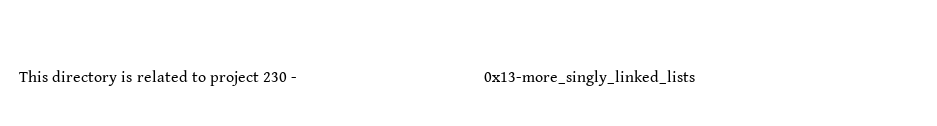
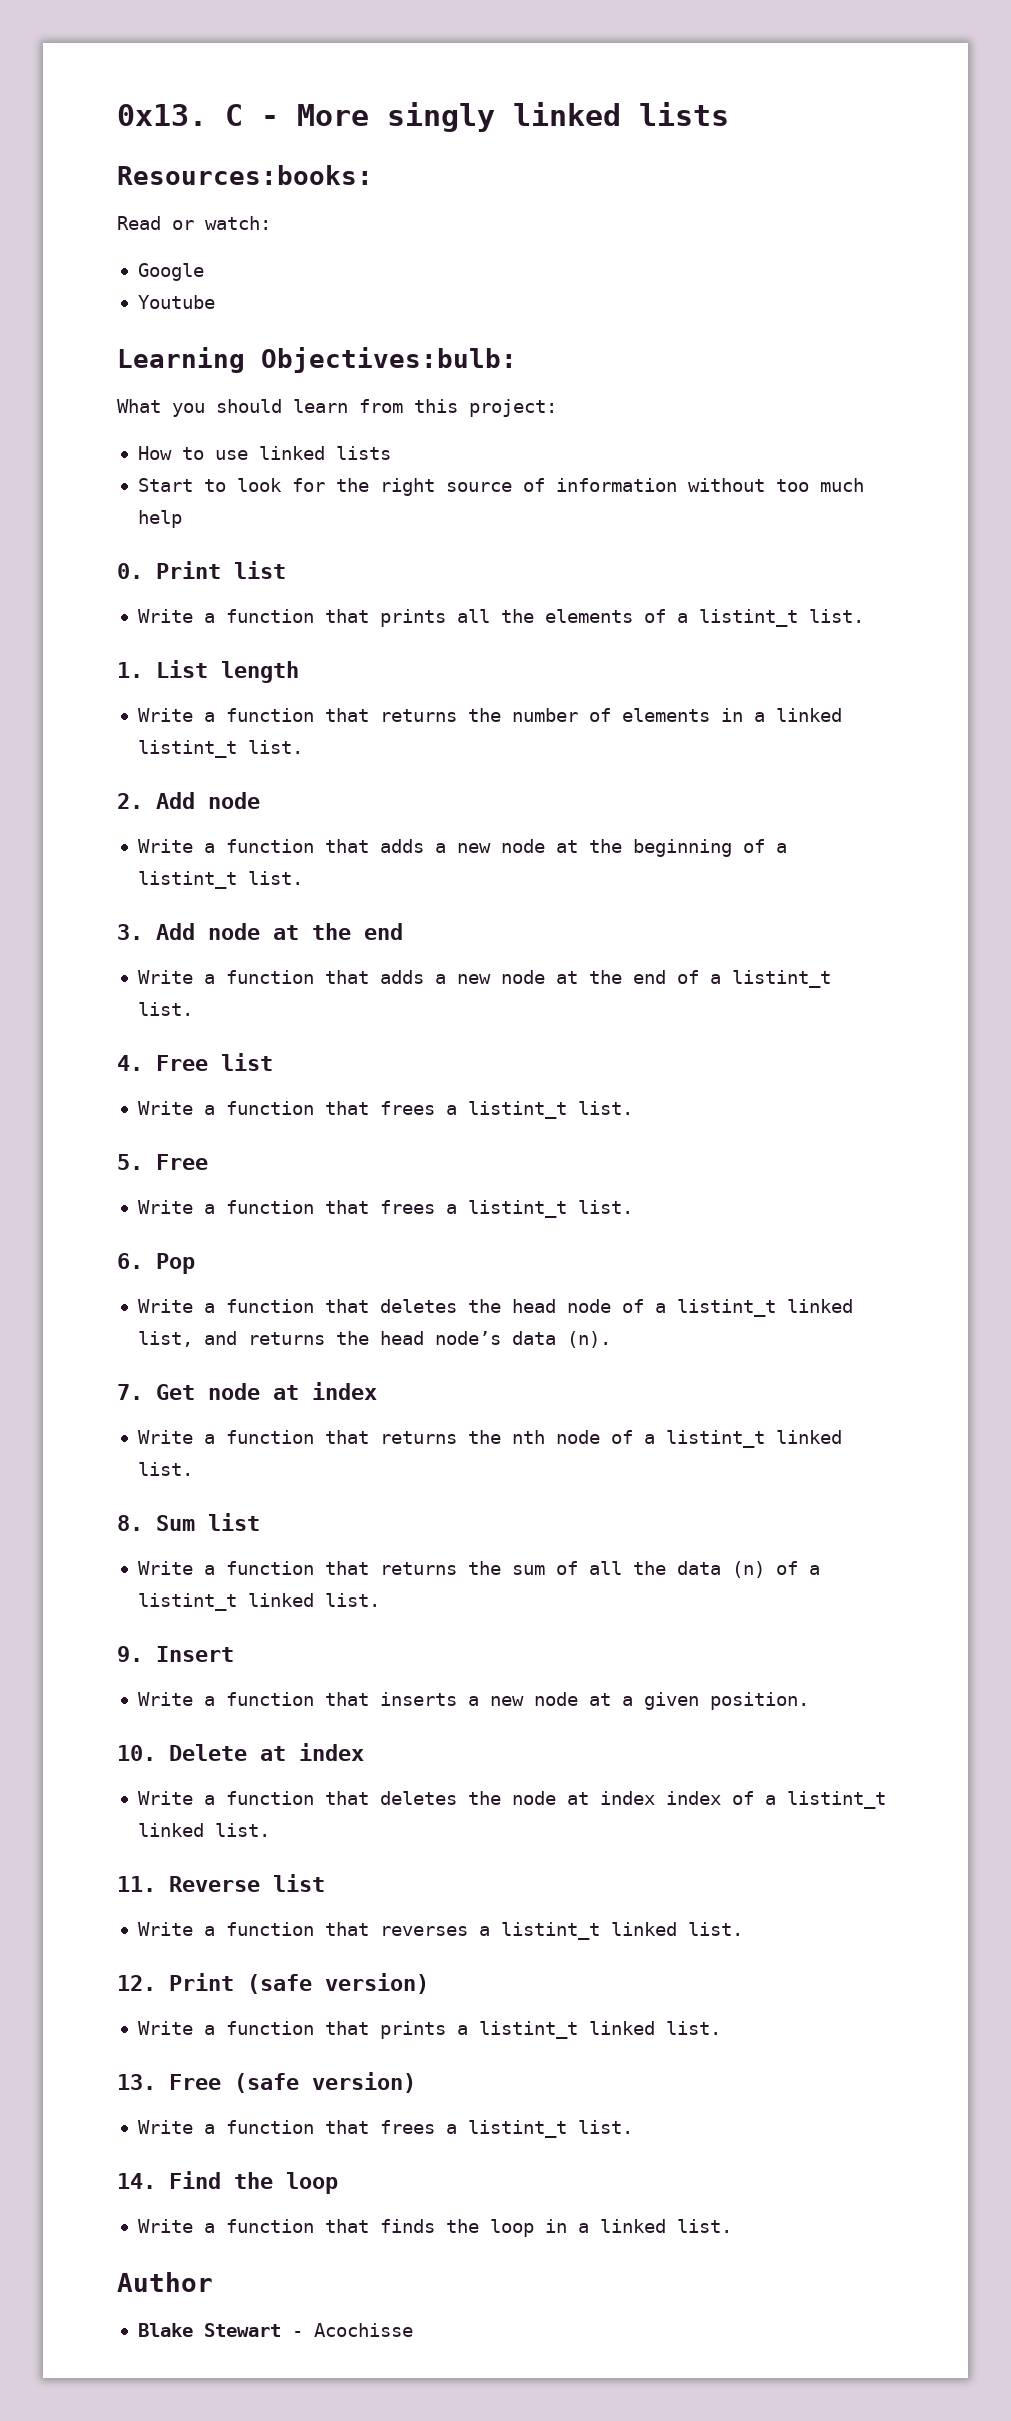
- This directory is related to project 230 - 0x13-more_singly_linked_lists
+ 0x13. C - More singly linked lists
+ Resources:books:
+ Read or watch:
+ Google
+ Youtube
+ Learning Objectives:bulb:
+ What you should learn from this project:
+ How to use linked lists
+ Start to look for the right source of information without too much help
+ 0. Print list
+ Write a function that prints all the elements of a listint_t list.
+ 1. List length
+ Write a function that returns the number of elements in a linked listint_t list.
+ 2. Add node
+ Write a function that adds a new node at the beginning of a listint_t list.
+ 3. Add node at the end
+ Write a function that adds a new node at the end of a listint_t list.
+ 4. Free list
+ Write a function that frees a listint_t list.
+ 5. Free
+ Write a function that frees a listint_t list.
+ 6. Pop
+ Write a function that deletes the head node of a listint_t linked list, and returns the head node’s data (n).
+ 7. Get node at index
+ Write a function that returns the nth node of a listint_t linked list.
+ 8. Sum list
+ Write a function that returns the sum of all the data (n) of a listint_t linked list.
+ 9. Insert
+ Write a function that inserts a new node at a given position.
+ 10. Delete at index
+ Write a function that deletes the node at index index of a listint_t linked list.
+ 11. Reverse list
+ Write a function that reverses a listint_t linked list.
+ 12. Print (safe version)
+ Write a function that prints a listint_t linked list.
+ 13. Free (safe version)
+ Write a function that frees a listint_t list.
+ 14. Find the loop
+ Write a function that finds the loop in a linked list.
+ Author
+ Blake Stewart - Acochisse

